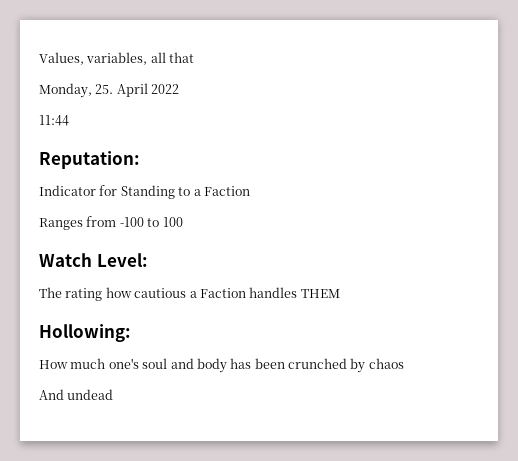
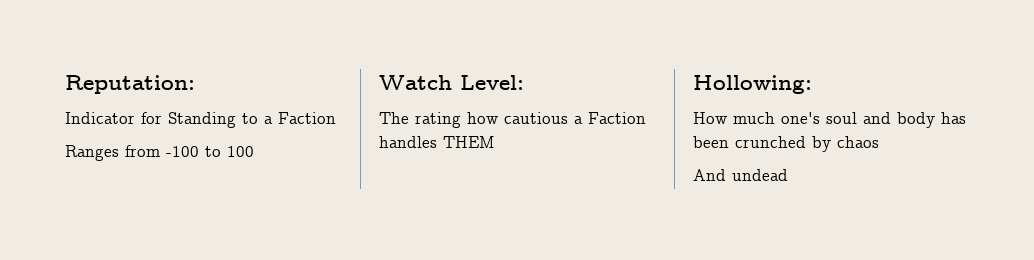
- Values, variables, all that
- Monday, 25. April 2022
- 11:44

